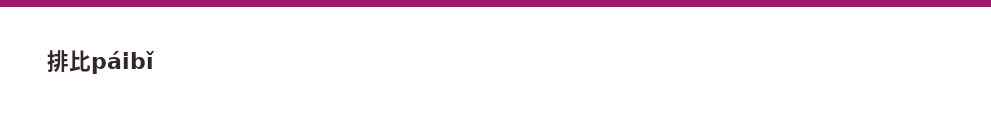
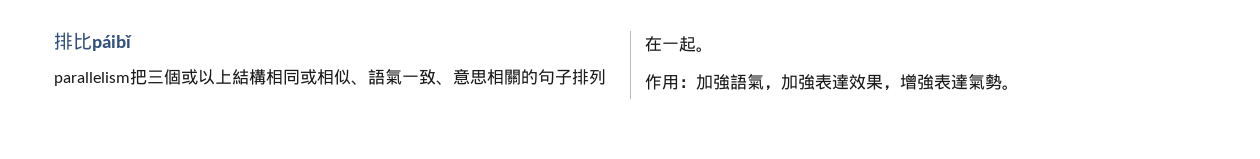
+ parallelism把三個或以上結構相同或相似、語氣一致、意思相關的句子排列在一起。
+ 作用：加強語氣，加強表達效果，增強表達氣勢。

